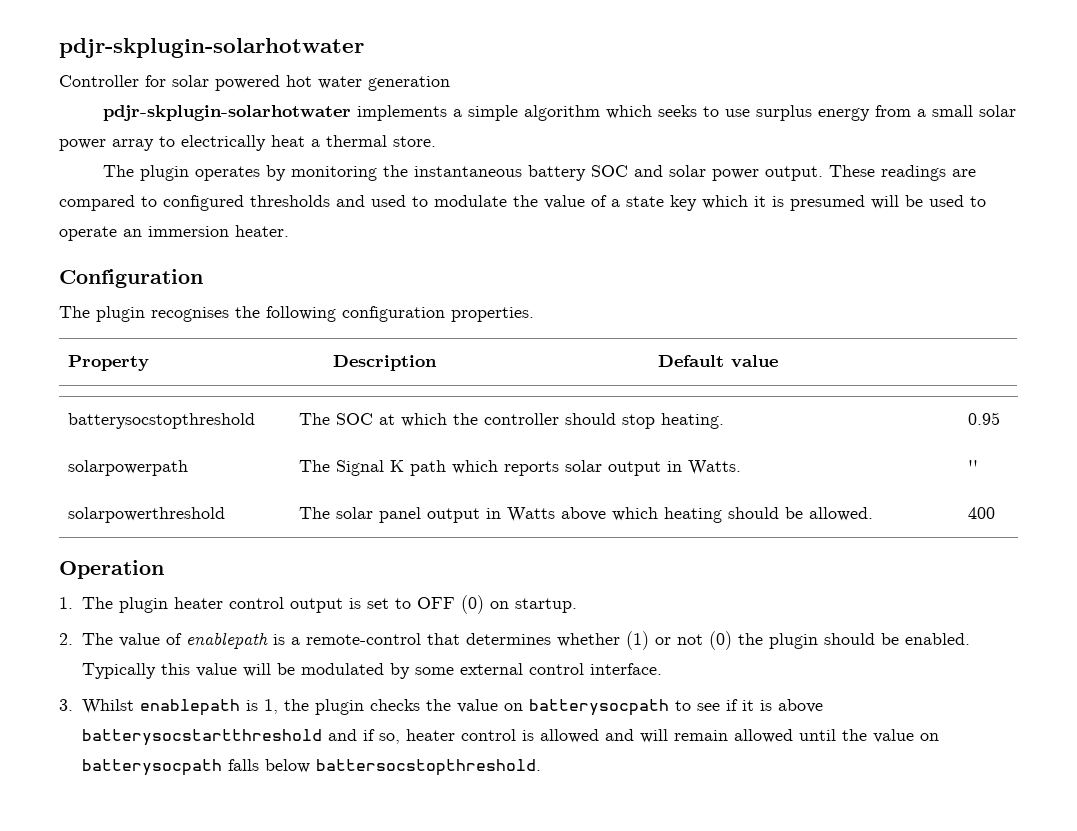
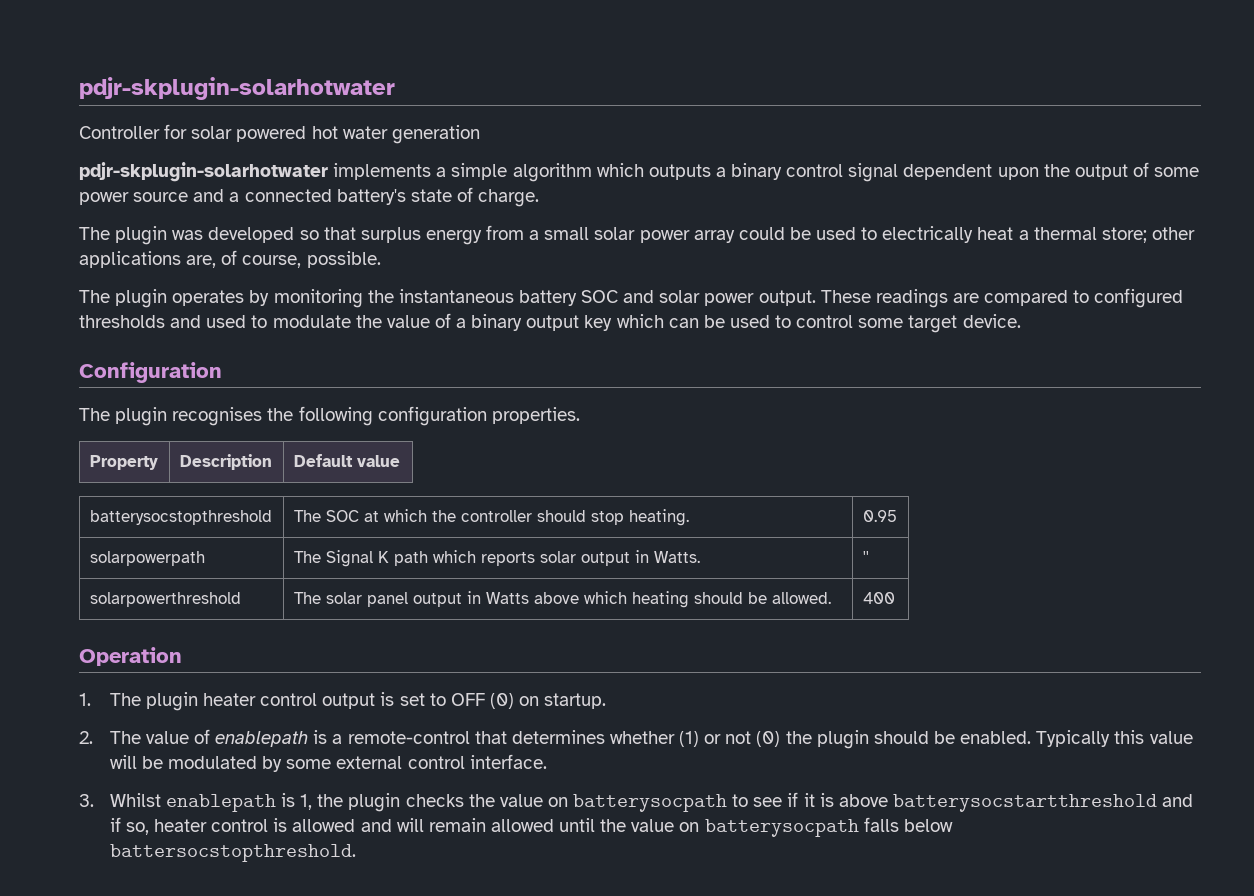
- pdjr-skplugin-solarhotwater implements a simple algorithm which seeks to use surplus energy from a small solar power array to electrically heat a thermal store.
+ pdjr-skplugin-solarhotwater implements a simple algorithm which outputs a binary control signal dependent upon the output of some power source and a connected battery's state of charge.
+ The plugin was developed so that surplus energy from a small solar power array could be used to electrically heat a thermal store; other applications are, of course, possible.
- These readings are compared to configured thresholds and used to modulate the value of a state key which it is presumed will be used to operate an immersion heater.
+ These readings are compared to configured thresholds and used to modulate the value of a binary output key which can be used to control some target device.

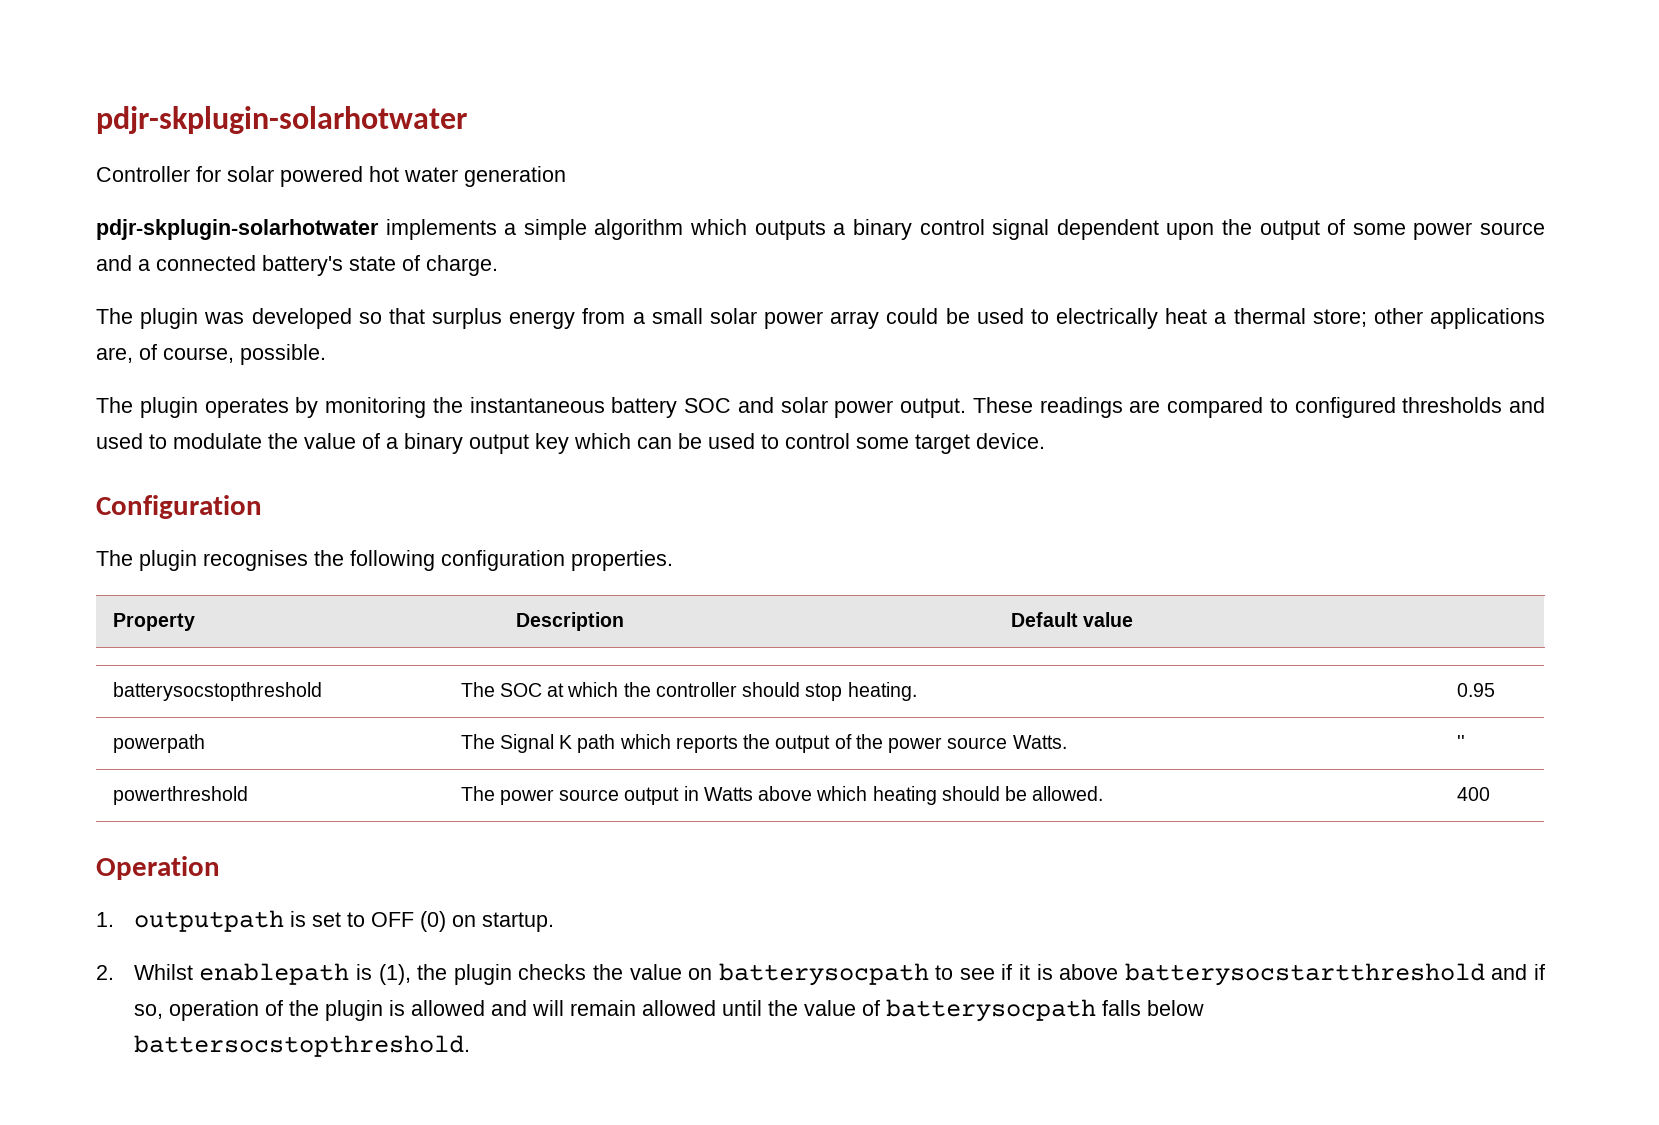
- solarpowerpath | The Signal K path which reports solar output in Watts. | ''
+ powerpath | The Signal K path which reports the output of the power source Watts. | ''
- solarpowerthreshold | The solar panel output in Watts above which heating should be allowed. | 400
+ powerthreshold | The power source output in Watts above which heating should be allowed. | 400
- 1. The plugin heater control output is set to OFF (0) on startup.
+ 1. outputpath is set to OFF (0) on startup.
- 2. The value of enablepath is a remote-control that determines whether (1) or not (0) the plugin should be enabled. Typically this value will be modulated by some external control interface.
- 3. Whilst enablepath is 1, the plugin checks the value on batterysocpath to see if it is above batterysocstartthreshold and if so, heater control is allowed and will remain allowed until the value on batterysocpath falls below battersocstopthreshold.
+ 2. Whilst enablepath is (1), the plugin checks the value on batterysocpath to see if it is above batterysocstartthreshold and if so, operation of the plugin is allowed and will remain allowed until the value of batterysocpath falls below battersocstopthreshold.

